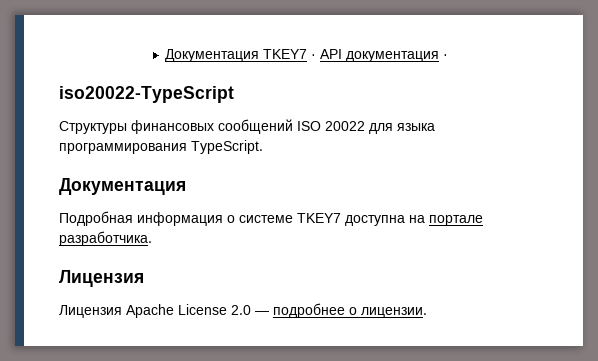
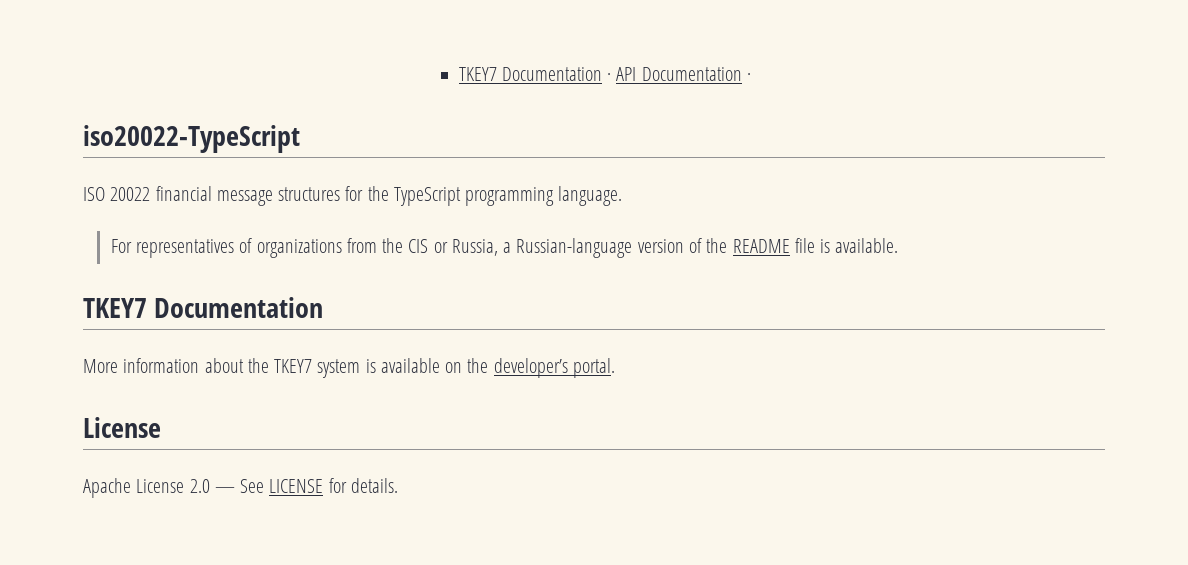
- Документация TKEY7 · API документация ·
+ TKEY7 Documentation · API Documentation ·
- Структуры финансовых сообщений ISO 20022 для языка программирования TypeScript.
- Документация
- Подробная информация о системе TKEY7 доступна на портале разработчика.
- Лицензия
- Лицензия Apache License 2.0 — подробнее о лицензии.
+ ISO 20022 financial message structures for the TypeScript programming language.
+ For representatives of organizations from the CIS or Russia, a Russian-language version of the README file is available.
+ TKEY7 Documentation
+ More information about the TKEY7 system is available on the developer’s portal.
+ License
+ Apache License 2.0 — See LICENSE for details.

